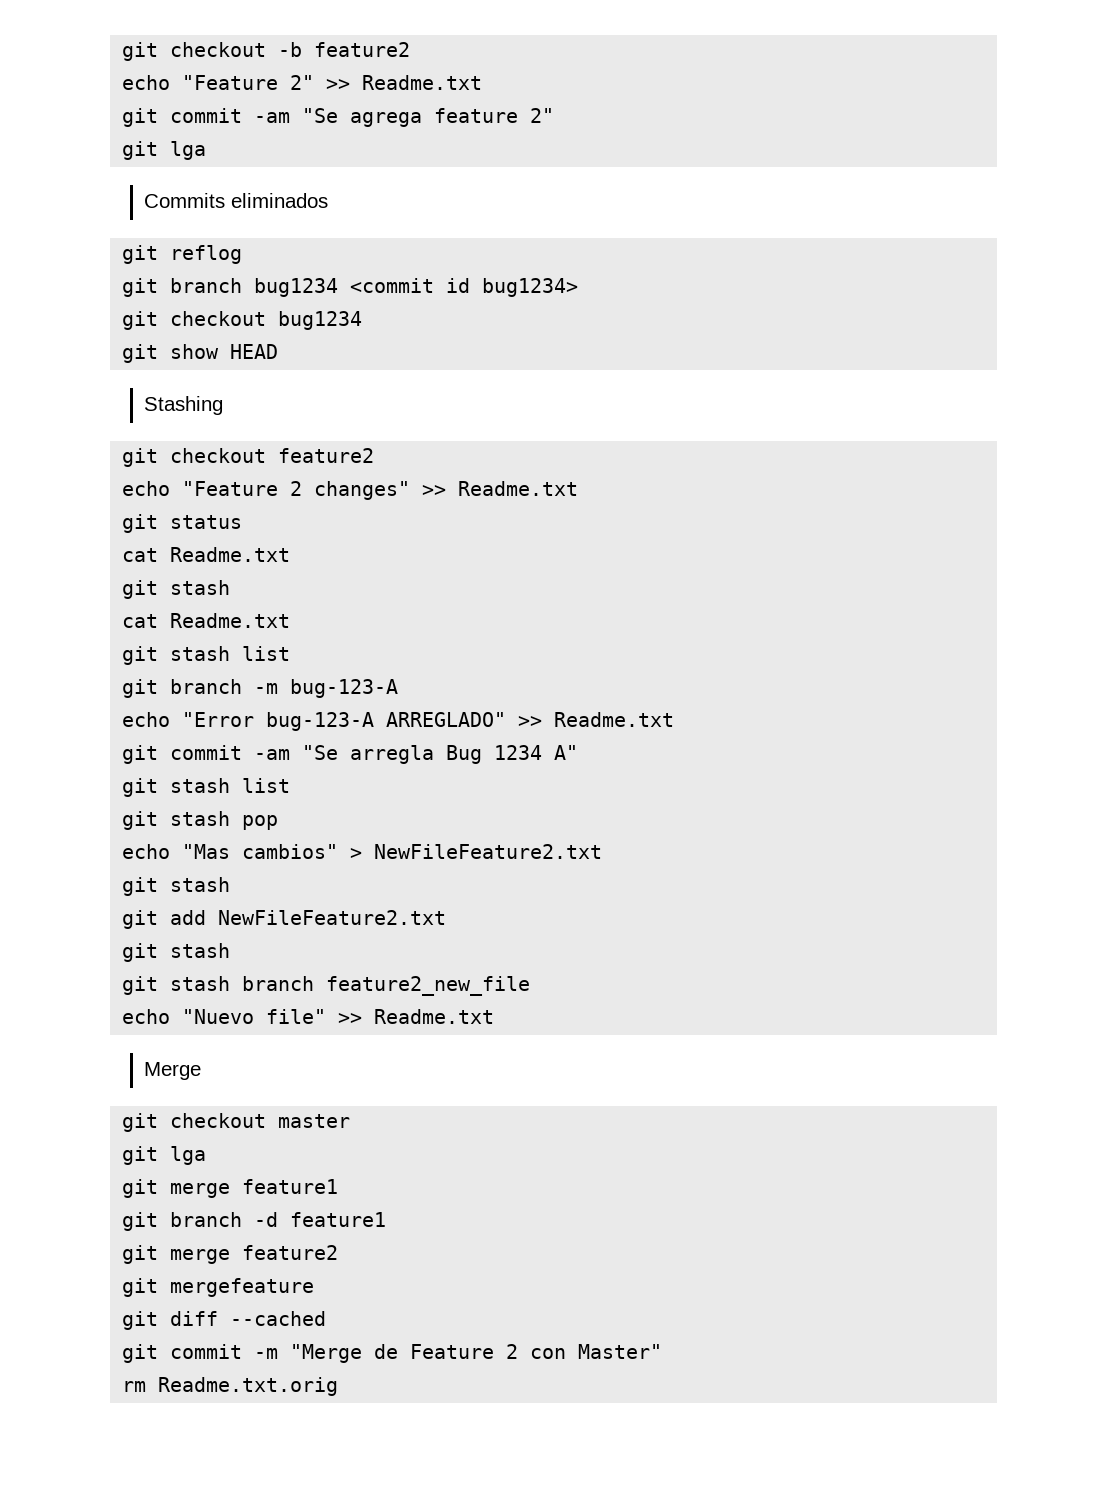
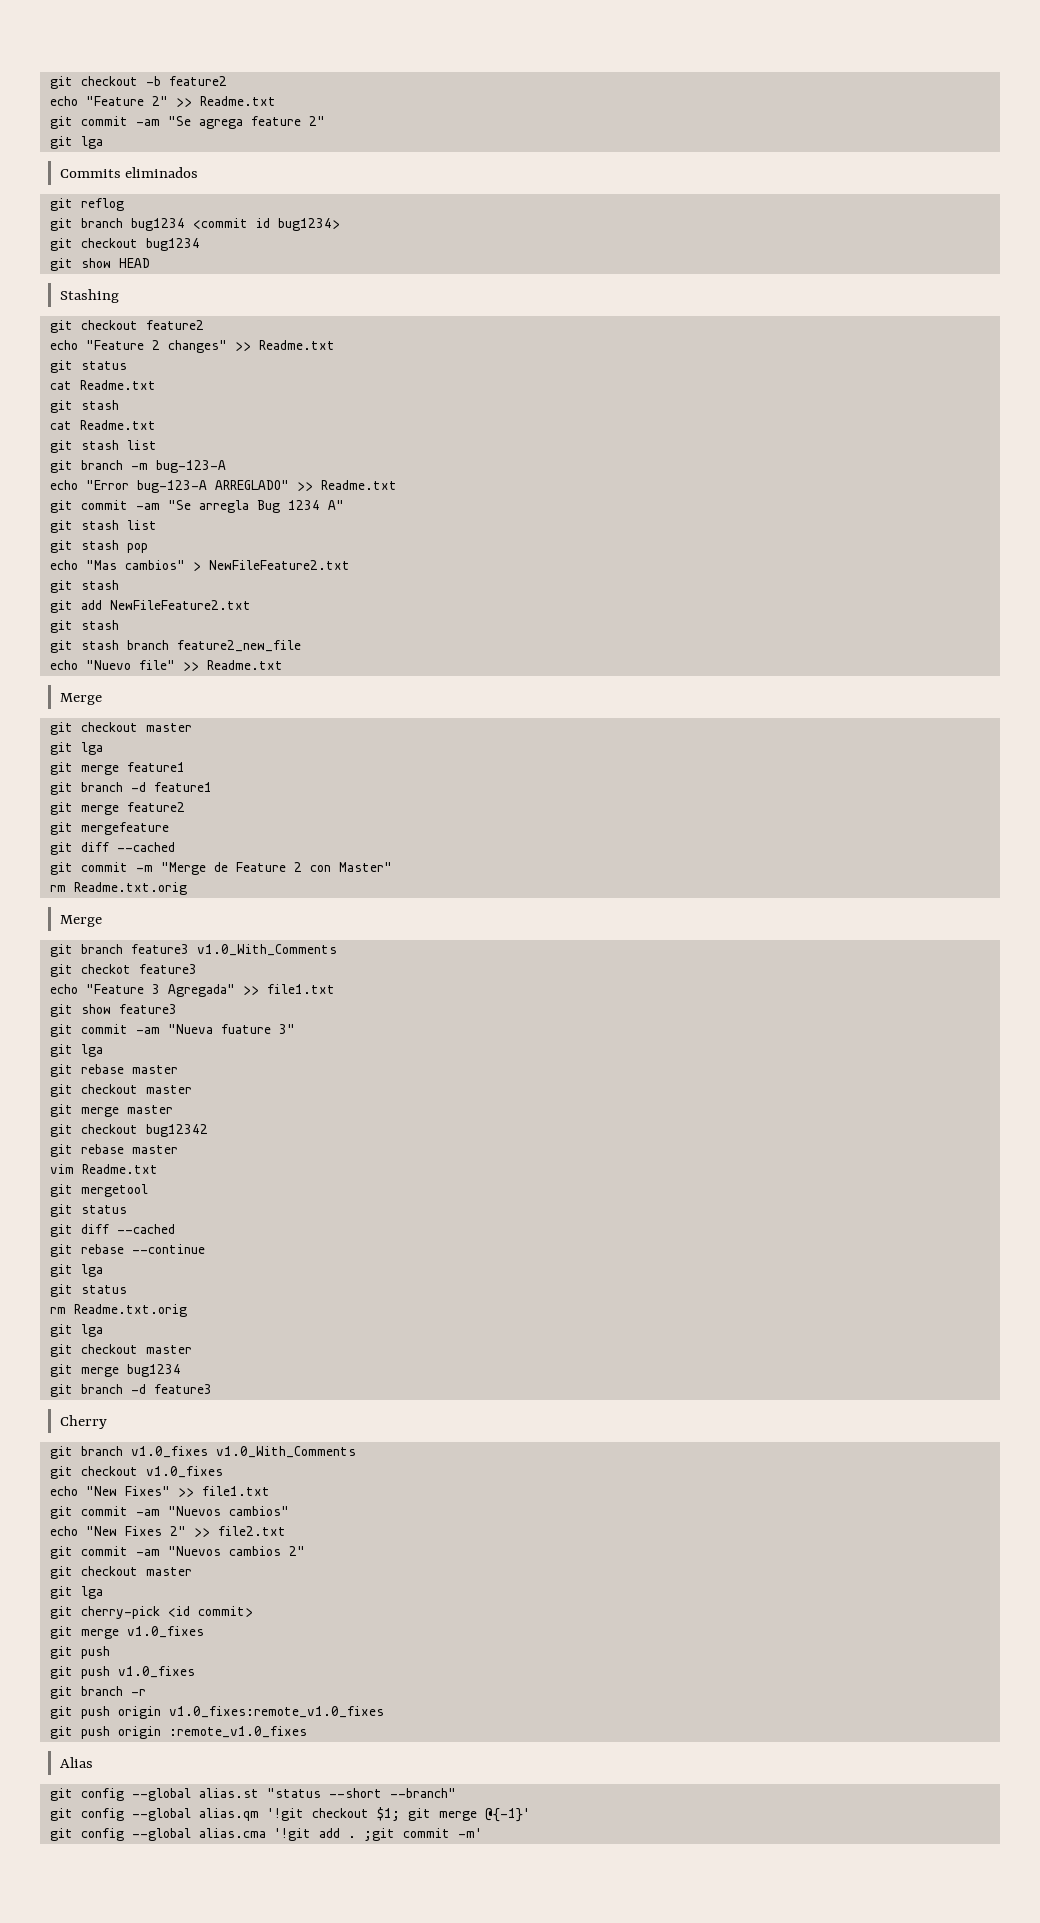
  git commit -m "Merge de Feature 2 con Master"
  rm Readme.txt.orig
+ Merge
+ git branch feature3 v1.0_With_Comments
+ git checkot feature3
+ echo "Feature 3 Agregada" >> file1.txt
+ git show feature3
+ git commit -am "Nueva fuature 3"
+ git lga
+ git rebase master
+ git checkout master
+ git merge master
+ git checkout bug12342
+ git rebase master
+ vim Readme.txt
+ git mergetool
+ git status
+ git diff --cached
+ git rebase --continue
+ git lga
+ git status
+ rm Readme.txt.orig
+ git lga
+ git checkout master
+ git merge bug1234
+ git branch -d feature3
+ Cherry
+ git branch v1.0_fixes v1.0_With_Comments
+ git checkout v1.0_fixes
+ echo "New Fixes" >> file1.txt
+ git commit -am "Nuevos cambios"
+ echo "New Fixes 2" >> file2.txt
+ git commit -am "Nuevos cambios 2"
+ git checkout master
+ git lga
+ git cherry-pick <id commit>
+ git merge v1.0_fixes
+ git push
+ git push v1.0_fixes
+ git branch -r
+ git push origin v1.0_fixes:remote_v1.0_fixes
+ git push origin :remote_v1.0_fixes
+ Alias
+ git config --global alias.st "status --short --branch"
+ git config --global alias.qm '!git checkout $1; git merge @{-1}'
+ git config --global alias.cma '!git add . ;git commit -m'

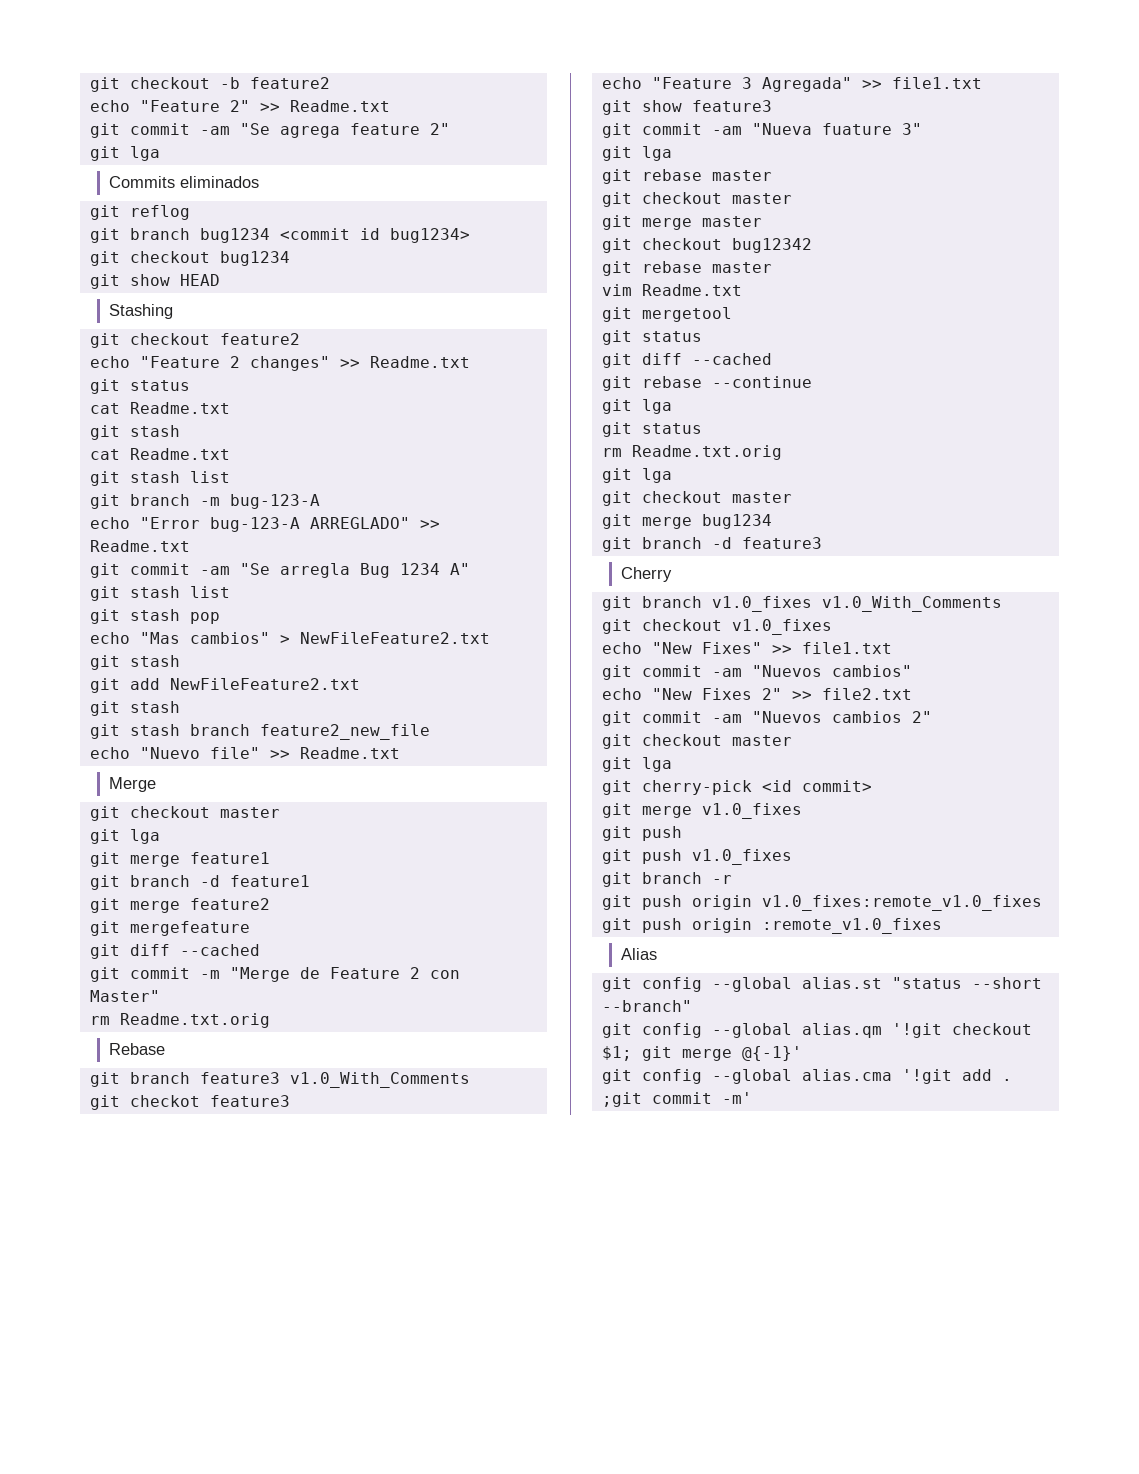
  git commit -m "Merge de Feature 2 con Master"
  rm Readme.txt.orig
- Merge
+ Rebase

